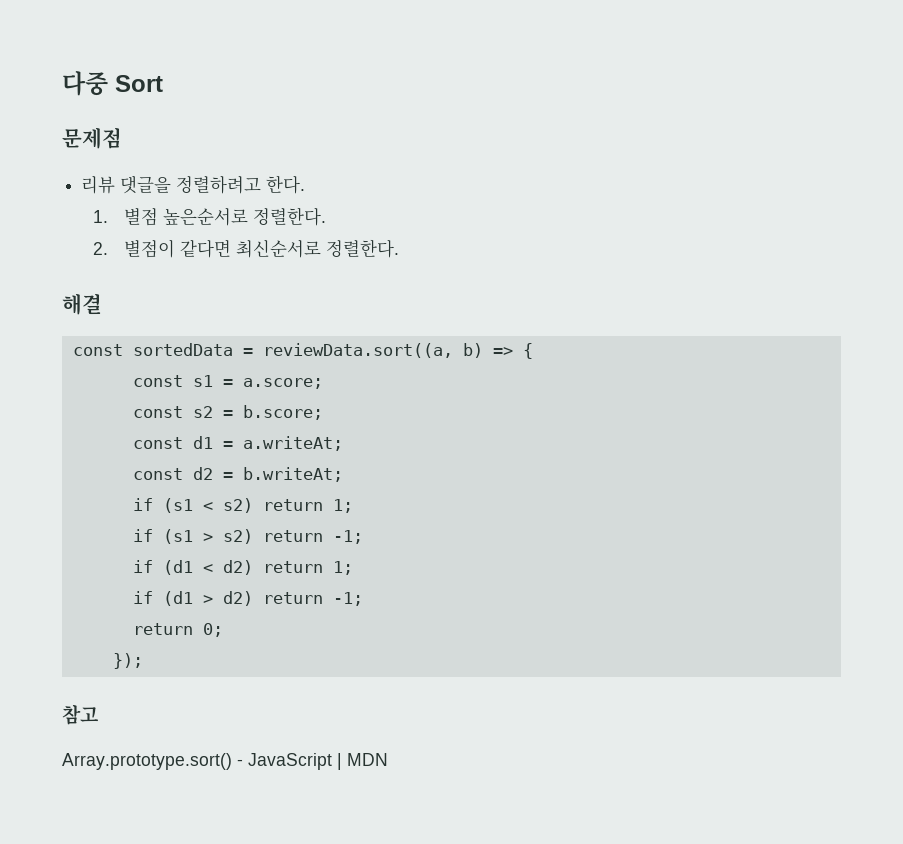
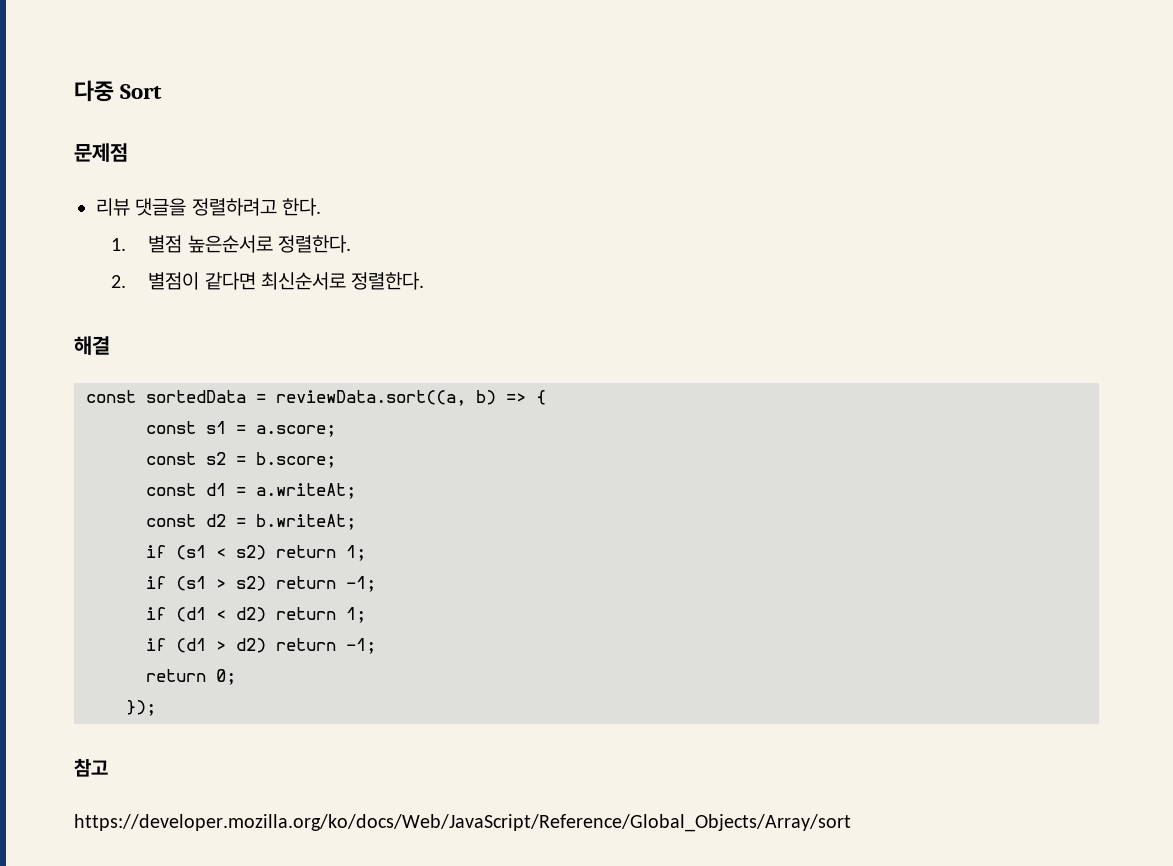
- Array.prototype.sort() - JavaScript | MDN
+ https://developer.mozilla.org/ko/docs/Web/JavaScript/Reference/Global_Objects/Array/sort

